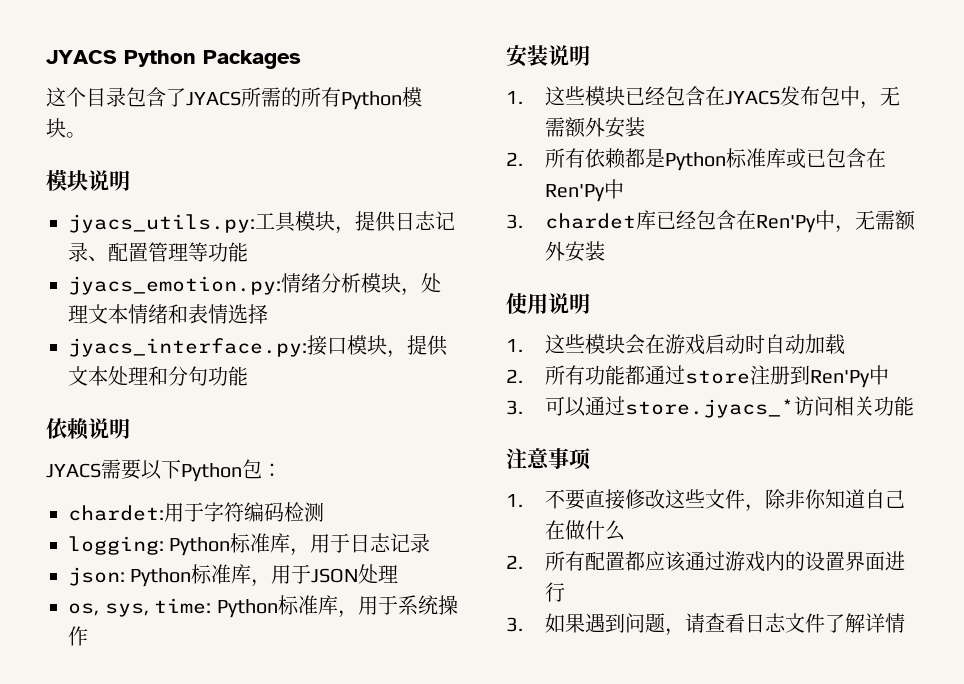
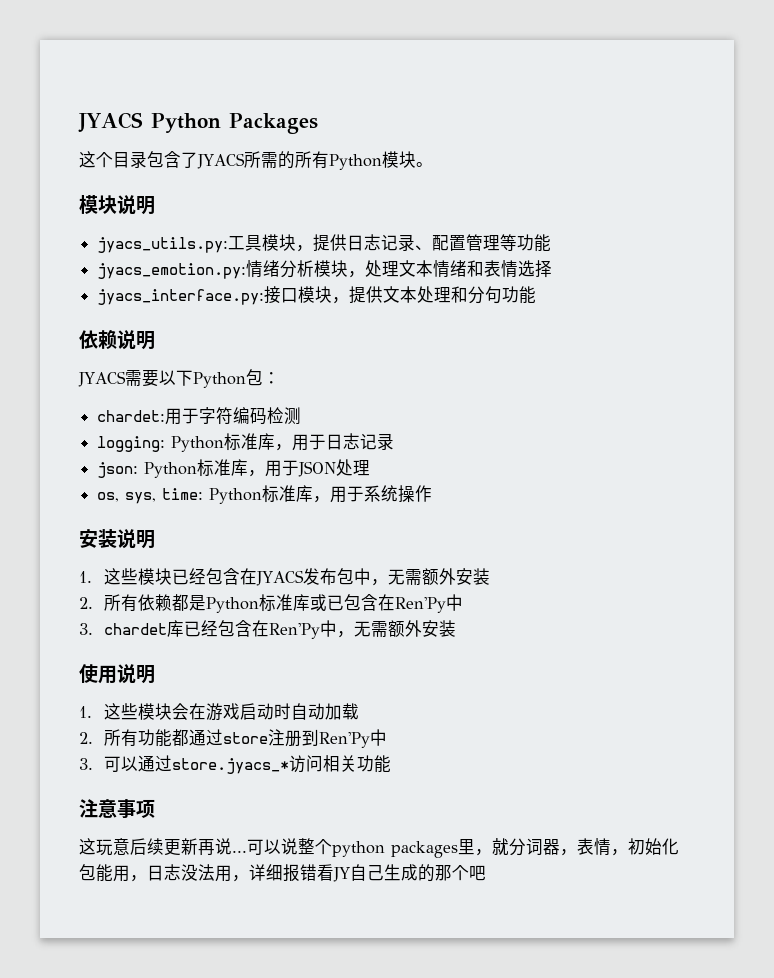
- 1.不要直接修改这些文件，除非你知道自己在做什么
- 2.所有配置都应该通过游戏内的设置界面进行
- 3.如果遇到问题，请查看日志文件了解详情
+ 这玩意后续更新再说...可以说整个python packages里，就分词器，表情，初始化包能用，日志没法用，详细报错看JY自己生成的那个吧

